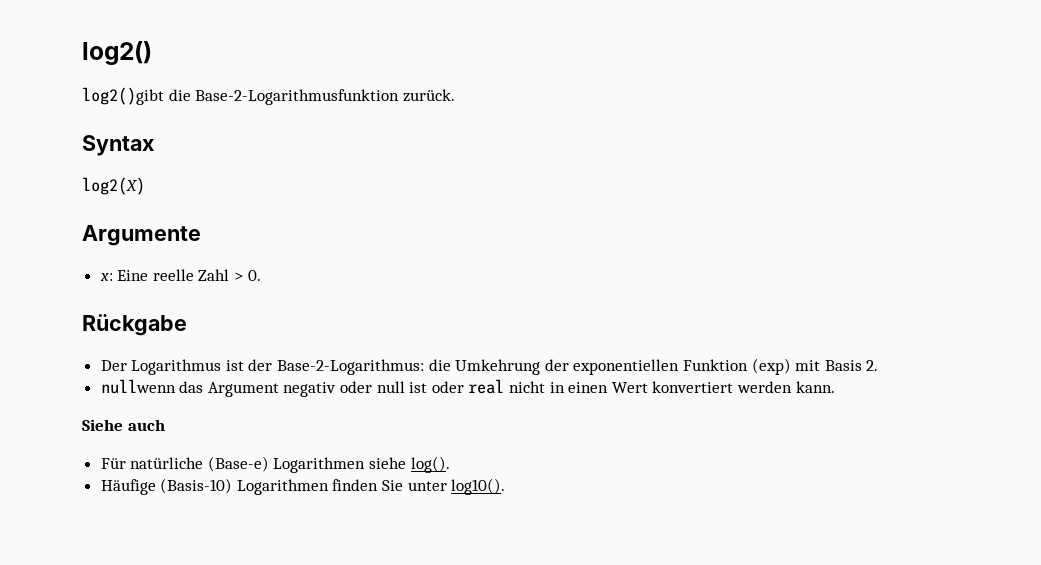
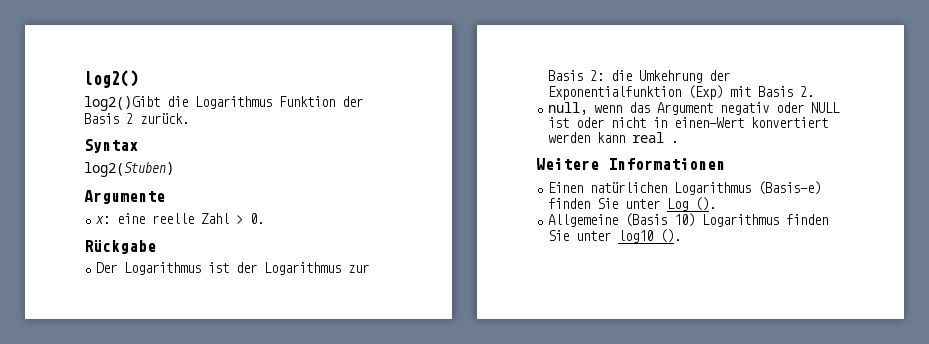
- log2()gibt die Base-2-Logarithmusfunktion zurück.
+ log2()Gibt die Logarithmus Funktion der Basis 2 zurück.
- log2(X)
+ log2(Stuben)
- x: Eine reelle Zahl > 0.
+ x: eine reelle Zahl > 0.
- Der Logarithmus ist der Base-2-Logarithmus: die Umkehrung der exponentiellen Funktion (exp) mit Basis 2.
+ Der Logarithmus ist der Logarithmus zur Basis 2: die Umkehrung der Exponentialfunktion (Exp) mit Basis 2.
- nullwenn das Argument negativ oder null ist oder real nicht in einen Wert konvertiert werden kann.
- Siehe auch
- Für natürliche (Base-e) Logarithmen siehe log().
- Häufige (Basis-10) Logarithmen finden Sie unter log10().
+ null, wenn das Argument negativ oder NULL ist oder nicht in einen-Wert konvertiert werden kann real .
+ Weitere Informationen
+ Einen natürlichen Logarithmus (Basis-e) finden Sie unter Log ().
+ Allgemeine (Basis 10) Logarithmus finden Sie unter log10 ().

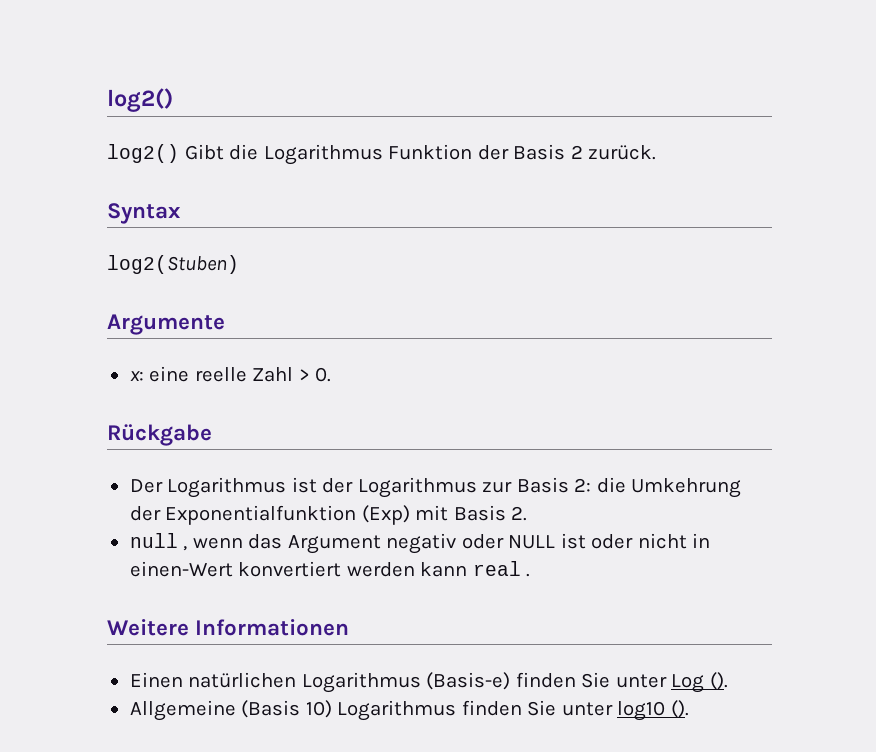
- log2()Gibt die Logarithmus Funktion der Basis 2 zurück.
+ log2() Gibt die Logarithmus Funktion der Basis 2 zurück.
- null, wenn das Argument negativ oder NULL ist oder nicht in einen-Wert konvertiert werden kann real .
+ null , wenn das Argument negativ oder NULL ist oder nicht in einen-Wert konvertiert werden kann real .

